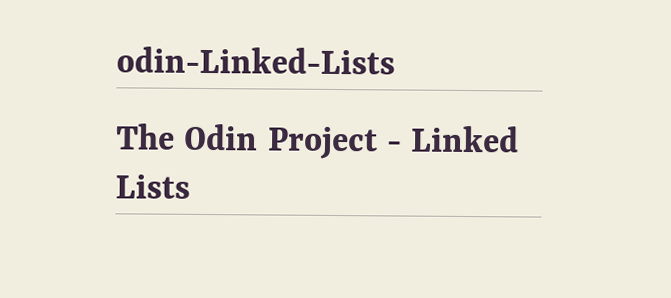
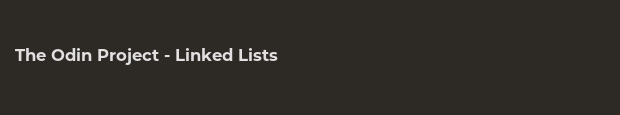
- odin-Linked-Lists

